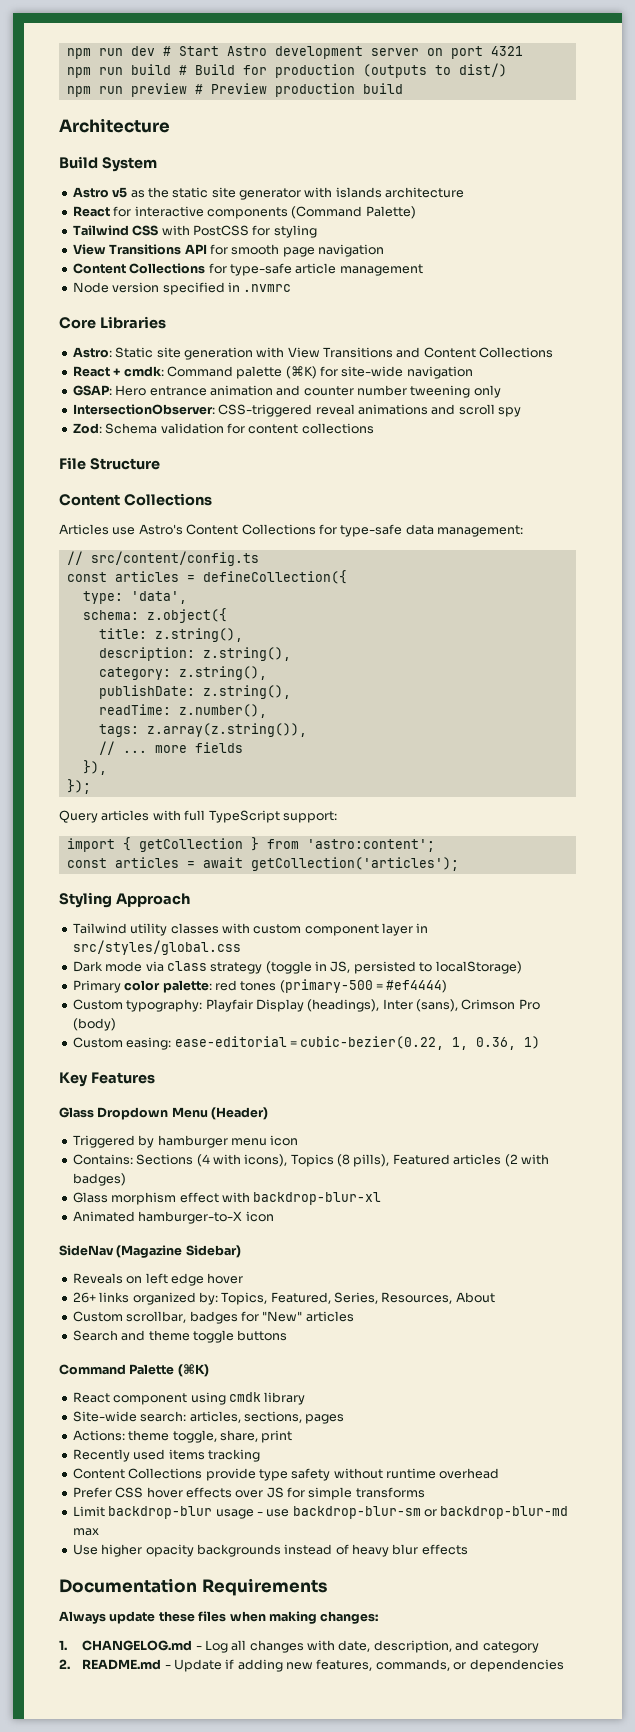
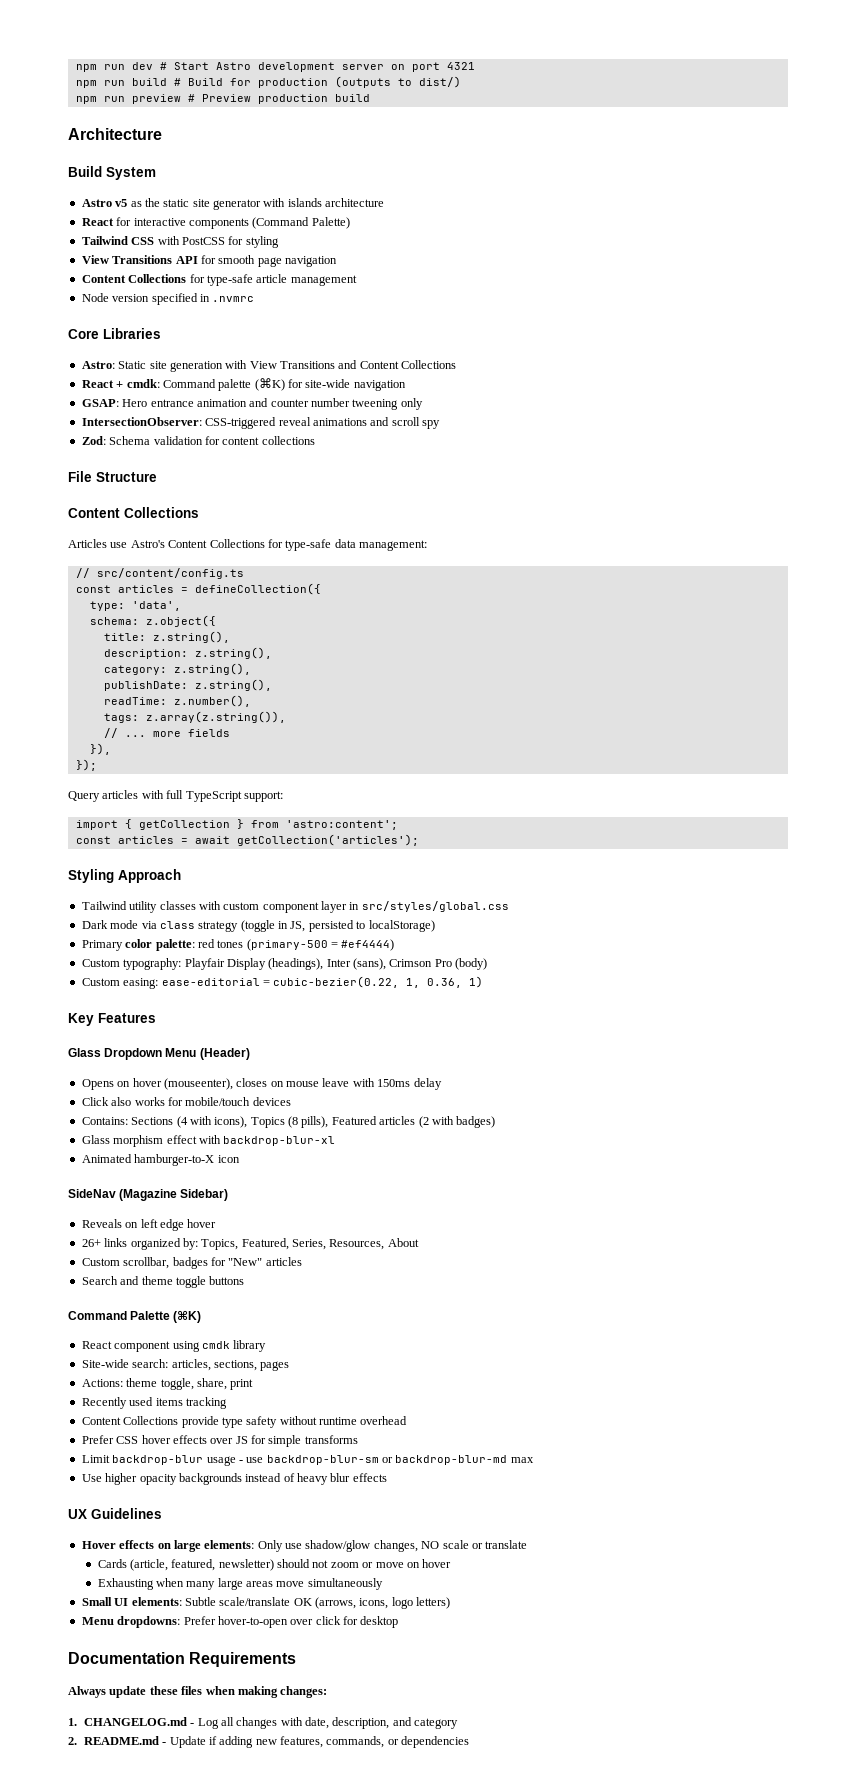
- Triggered by hamburger menu icon
+ Opens on hover (mouseenter), closes on mouse leave with 150ms delay
+ Click also works for mobile/touch devices
+ UX Guidelines
+ Hover effects on large elements: Only use shadow/glow changes, NO scale or translate
+ Cards (article, featured, newsletter) should not zoom or move on hover
+ Exhausting when many large areas move simultaneously
+ Small UI elements: Subtle scale/translate OK (arrows, icons, logo letters)
+ Menu dropdowns: Prefer hover-to-open over click for desktop

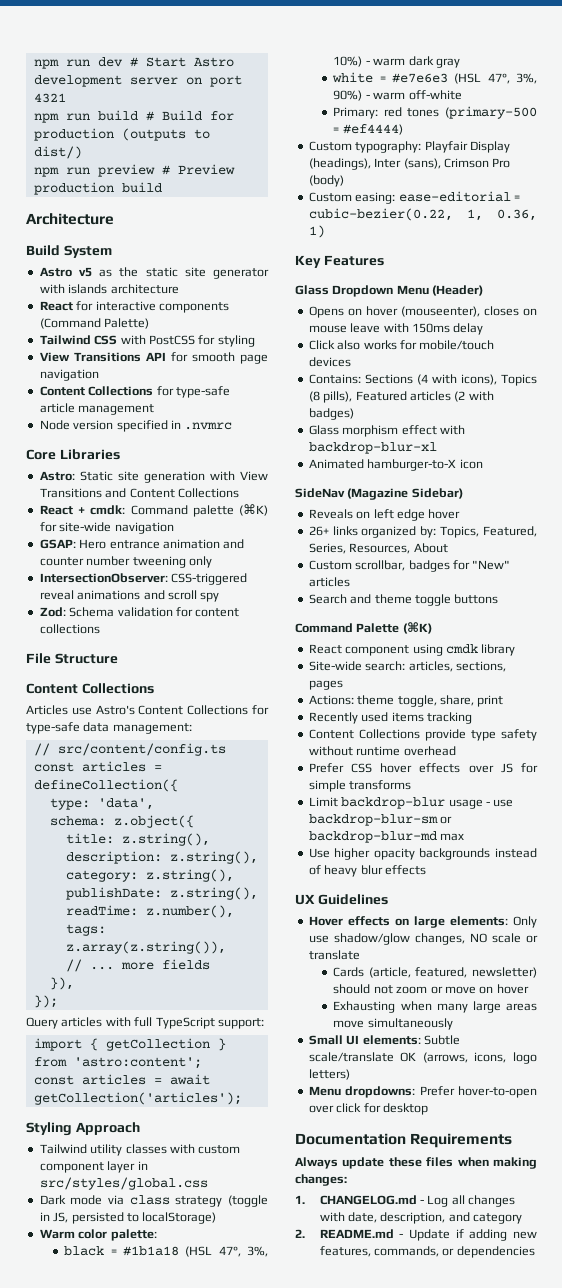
- Primary color palette: red tones (primary-500 = #ef4444)
+ Warm color palette:
+ black = #1b1a18 (HSL 47°, 3%, 10%) - warm dark gray
+ white = #e7e6e3 (HSL 47°, 3%, 90%) - warm off-white
+ Primary: red tones (primary-500 = #ef4444)

